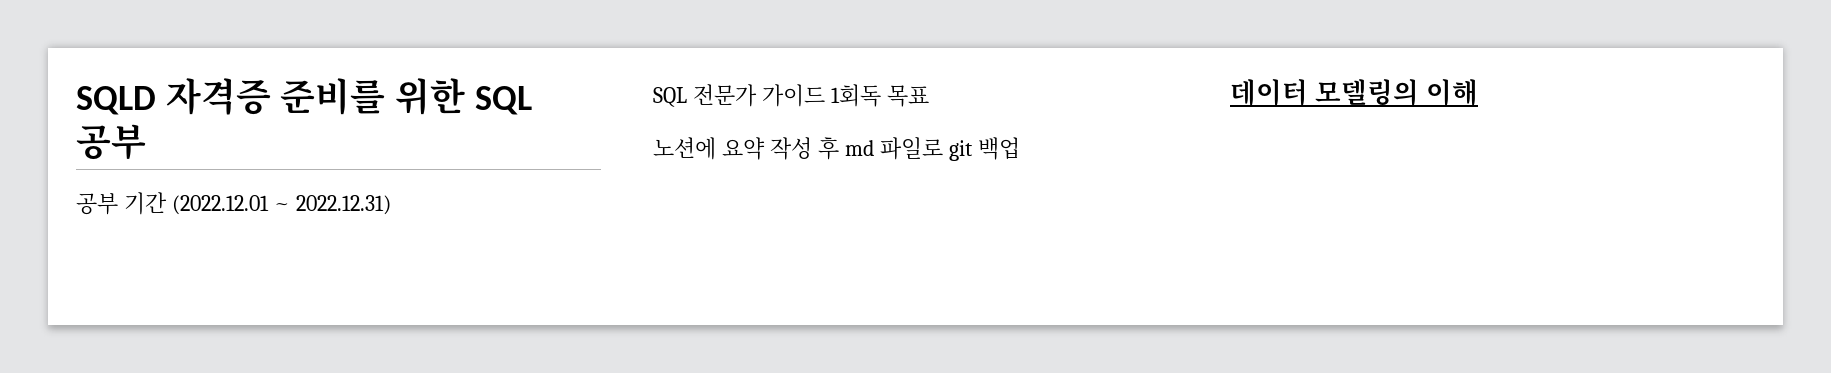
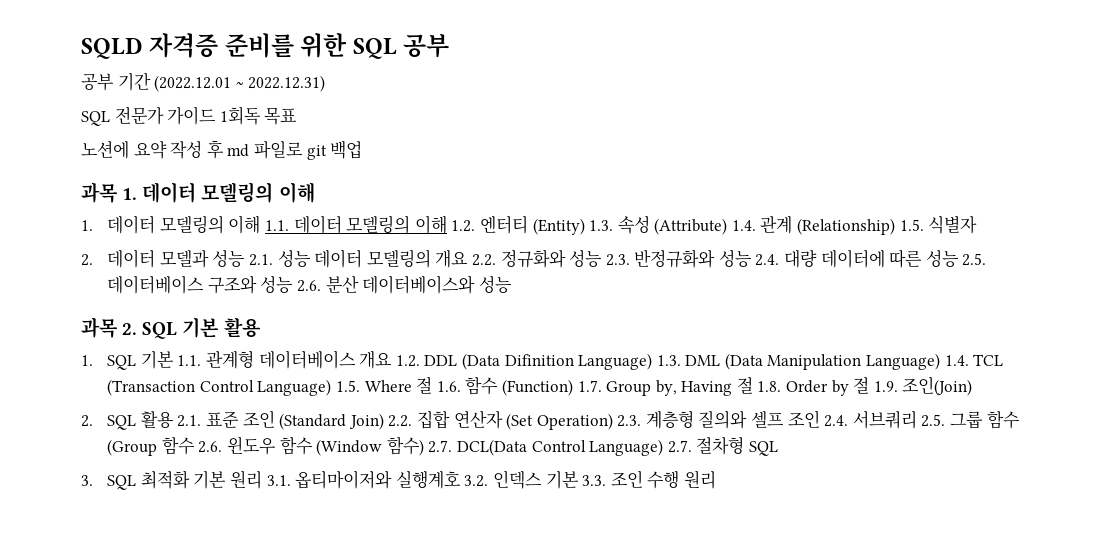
- 데이터 모델링의 이해
+ 과목 1. 데이터 모델링의 이해
+ 1. 데이터 모델링의 이해 1.1. 데이터 모델링의 이해 1.2. 엔터티 (Entity) 1.3. 속성 (Attribute) 1.4. 관계 (Relationship) 1.5. 식별자
+ 2. 데이터 모델과 성능 2.1. 성능 데이터 모델링의 개요 2.2. 정규화와 성능 2.3. 반정규화와 성능 2.4. 대량 데이터에 따른 성능 2.5. 데이터베이스 구조와 성능 2.6. 분산 데이터베이스와 성능
+ 과목 2. SQL 기본 활용
+ 1. SQL 기본 1.1. 관계형 데이터베이스 개요 1.2. DDL (Data Difinition Language) 1.3. DML (Data Manipulation Language) 1.4. TCL (Transaction Control Language) 1.5. Where 절 1.6. 함수 (Function) 1.7. Group by, Having 절 1.8. Order by 절 1.9. 조인(Join)
+ 2. SQL 활용 2.1. 표준 조인 (Standard Join) 2.2. 집합 연산자 (Set Operation) 2.3. 계층형 질의와 셀프 조인 2.4. 서브쿼리 2.5. 그룹 함수 (Group 함수 2.6. 윈도우 함수 (Window 함수) 2.7. DCL(Data Control Language) 2.7. 절차형 SQL
+ 3. SQL 최적화 기본 원리 3.1. 옵티마이저와 실행계호 3.2. 인덱스 기본 3.3. 조인 수행 원리

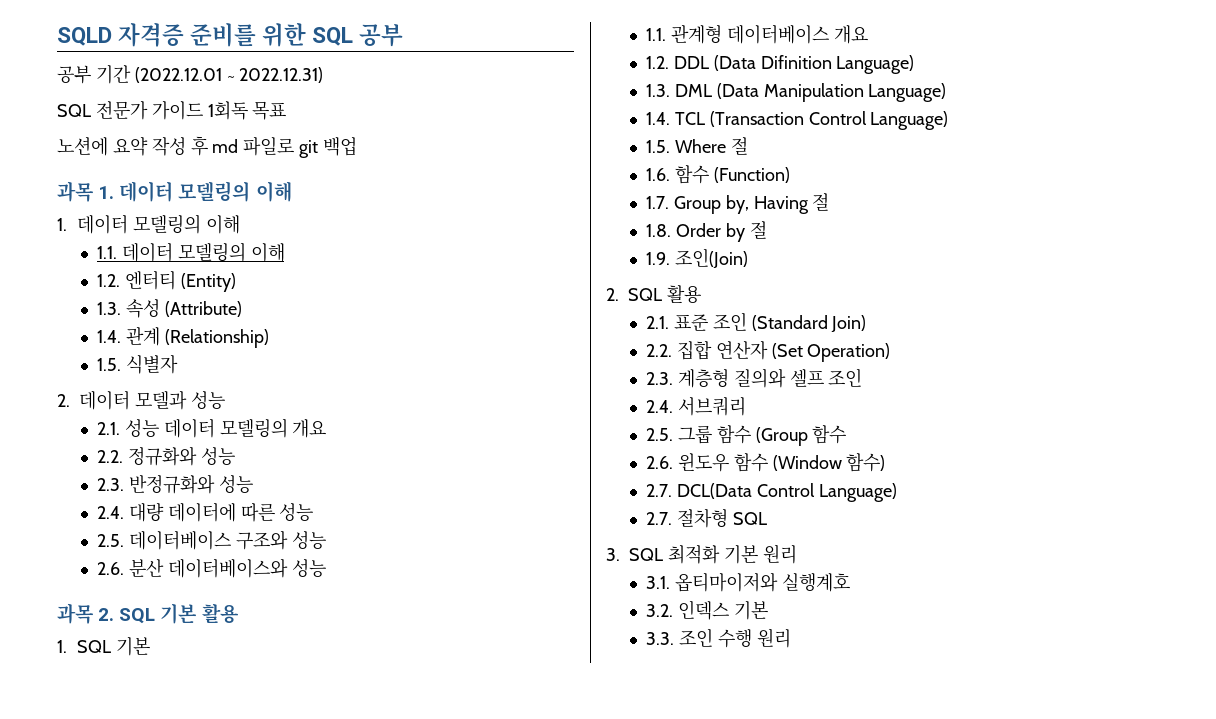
  과목 1. 데이터 모델링의 이해
- 1. 데이터 모델링의 이해 1.1. 데이터 모델링의 이해 1.2. 엔터티 (Entity) 1.3. 속성 (Attribute) 1.4. 관계 (Relationship) 1.5. 식별자
+ 1. 데이터 모델링의 이해
+ 1.1. 데이터 모델링의 이해
+ 1.2. 엔터티 (Entity)
+ 1.3. 속성 (Attribute)
+ 1.4. 관계 (Relationship)
+ 1.5. 식별자
- 2. 데이터 모델과 성능 2.1. 성능 데이터 모델링의 개요 2.2. 정규화와 성능 2.3. 반정규화와 성능 2.4. 대량 데이터에 따른 성능 2.5. 데이터베이스 구조와 성능 2.6. 분산 데이터베이스와 성능
+ 2. 데이터 모델과 성능
+ 2.1. 성능 데이터 모델링의 개요
+ 2.2. 정규화와 성능
+ 2.3. 반정규화와 성능
+ 2.4. 대량 데이터에 따른 성능
+ 2.5. 데이터베이스 구조와 성능
+ 2.6. 분산 데이터베이스와 성능
- 1. SQL 기본 1.1. 관계형 데이터베이스 개요 1.2. DDL (Data Difinition Language) 1.3. DML (Data Manipulation Language) 1.4. TCL (Transaction Control Language) 1.5. Where 절 1.6. 함수 (Function) 1.7. Group by, Having 절 1.8. Order by 절 1.9. 조인(Join)
+ 1. SQL 기본
+ 1.1. 관계형 데이터베이스 개요
+ 1.2. DDL (Data Difinition Language)
+ 1.3. DML (Data Manipulation Language)
+ 1.4. TCL (Transaction Control Language)
+ 1.5. Where 절
+ 1.6. 함수 (Function)
+ 1.7. Group by, Having 절
+ 1.8. Order by 절
+ 1.9. 조인(Join)
- 2. SQL 활용 2.1. 표준 조인 (Standard Join) 2.2. 집합 연산자 (Set Operation) 2.3. 계층형 질의와 셀프 조인 2.4. 서브쿼리 2.5. 그룹 함수 (Group 함수 2.6. 윈도우 함수 (Window 함수) 2.7. DCL(Data Control Language) 2.7. 절차형 SQL
+ 2. SQL 활용
+ 2.1. 표준 조인 (Standard Join)
+ 2.2. 집합 연산자 (Set Operation)
+ 2.3. 계층형 질의와 셀프 조인
+ 2.4. 서브쿼리
+ 2.5. 그룹 함수 (Group 함수
+ 2.6. 윈도우 함수 (Window 함수)
+ 2.7. DCL(Data Control Language)
+ 2.7. 절차형 SQL
- 3. SQL 최적화 기본 원리 3.1. 옵티마이저와 실행계호 3.2. 인덱스 기본 3.3. 조인 수행 원리
+ 3. SQL 최적화 기본 원리
+ 3.1. 옵티마이저와 실행계호
+ 3.2. 인덱스 기본
+ 3.3. 조인 수행 원리

